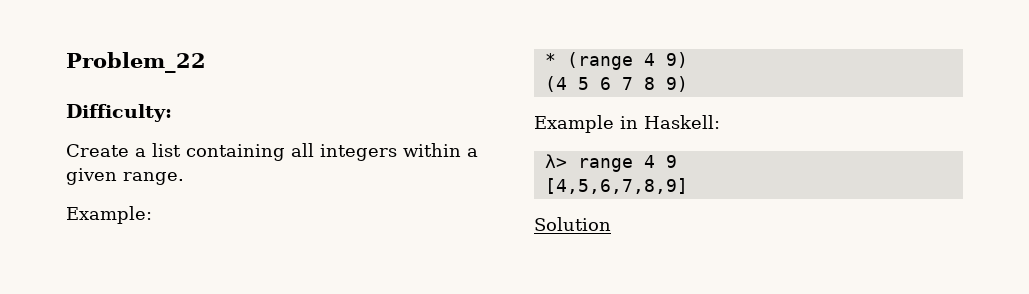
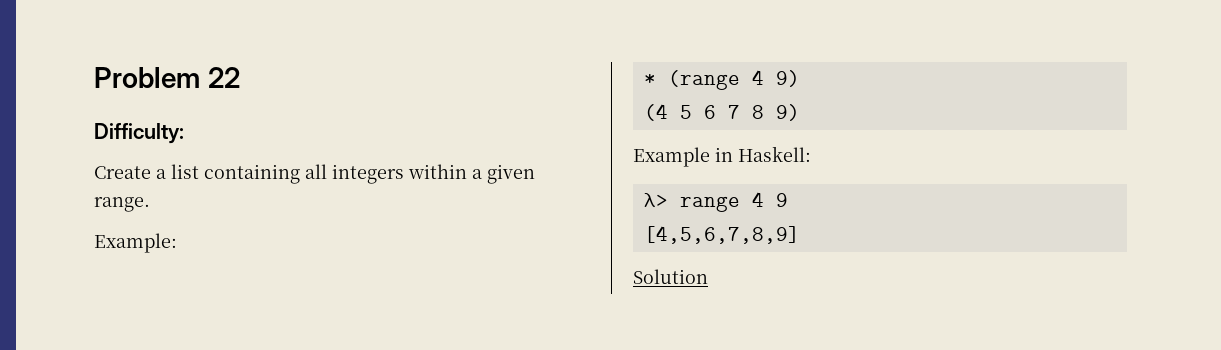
- Problem_22
+ Problem 22

